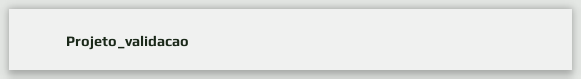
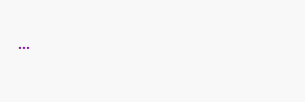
- Projeto_validacao
+ ...

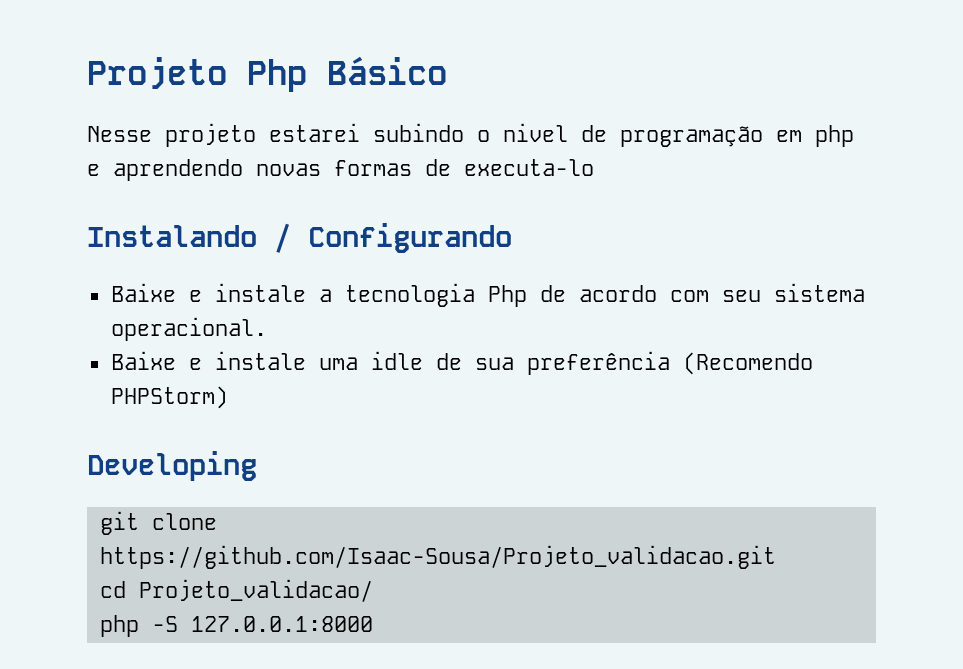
- ...
+ Projeto Php Básico
+ Nesse projeto estarei subindo o nivel de programação em php e aprendendo novas formas de executa-lo
+ Instalando / Configurando
+ Baixe e instale a tecnologia Php de acordo com seu sistema operacional.
+ Baixe e instale uma idle de sua preferência (Recomendo PHPStorm)
+ Developing
+ git clone https://github.com/Isaac-Sousa/Projeto_validacao.git
+ cd Projeto_validacao/
+ php -S 127.0.0.1:8000

